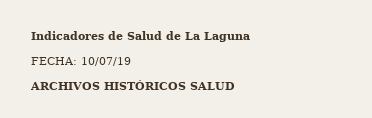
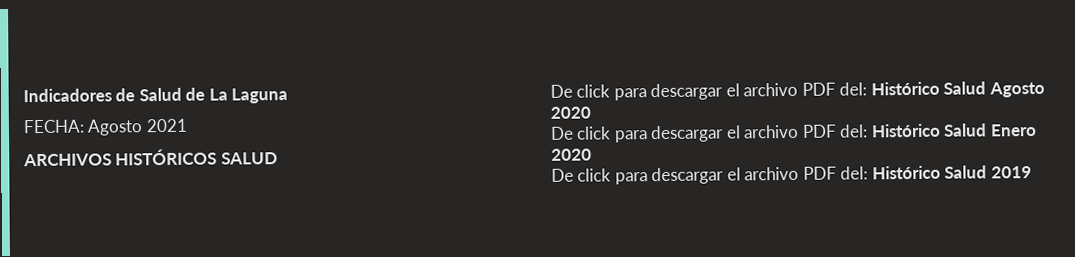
- FECHA: 10/07/19
+ FECHA: Agosto 2021
+ De click para descargar el archivo PDF del: Histórico Salud Agosto 2020
+ De click para descargar el archivo PDF del: Histórico Salud Enero 2020
+ De click para descargar el archivo PDF del: Histórico Salud 2019

